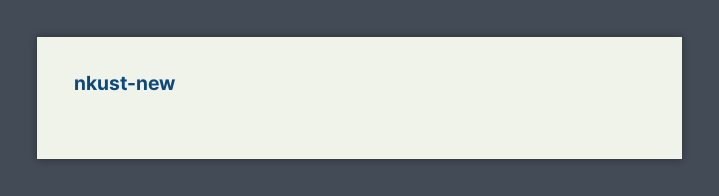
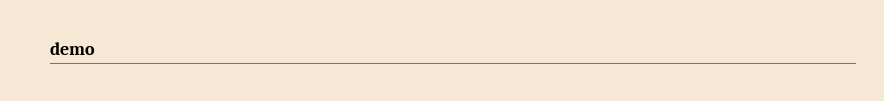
- nkust-new
+ demo

